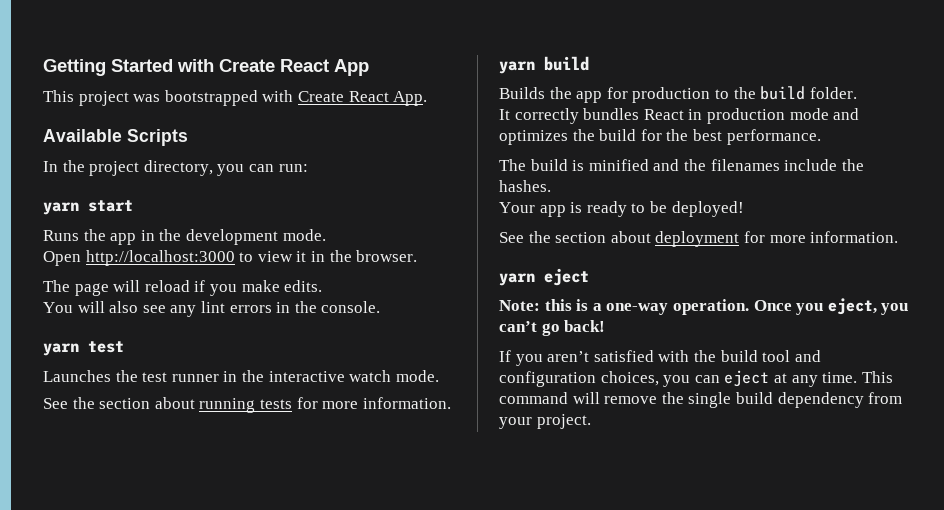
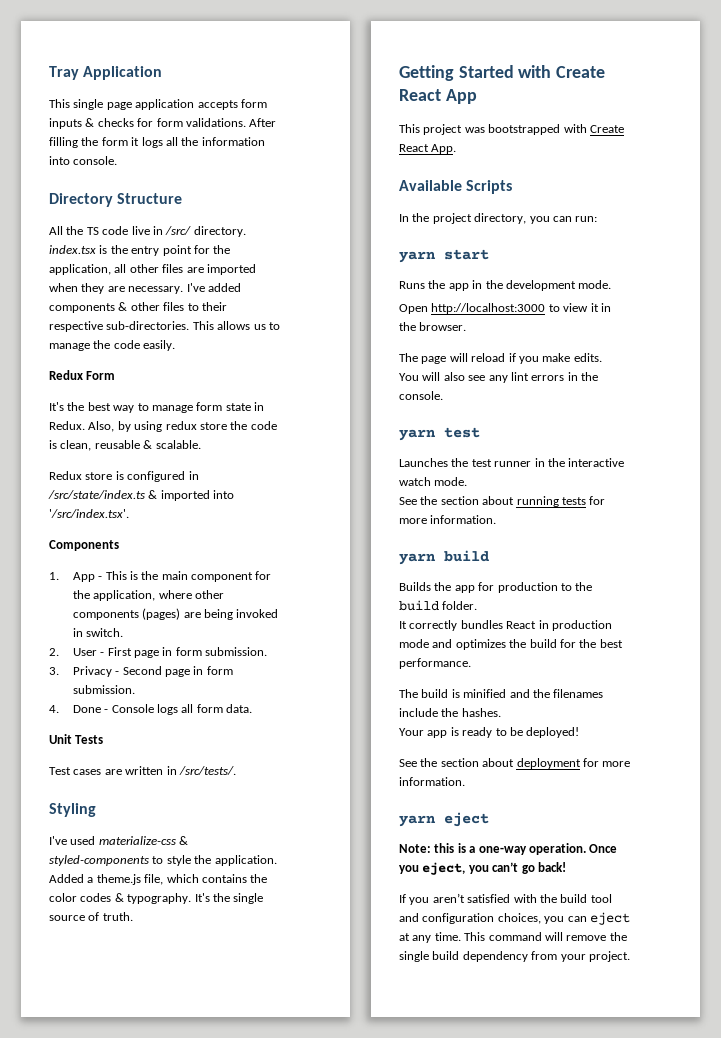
+ Tray Application
+ This single page application accepts form inputs & checks for form validations. After filling the form it logs all the information into console.
+ Directory Structure
+ All the TS code live in /src/ directory. index.tsx is the entry point for the application, all other files are imported when they are necessary. I've added components & other files to their respective sub-directories. This allows us to manage the code easily.
+ Redux Form
+ It's the best way to manage form state in Redux. Also, by using redux store the code is clean, reusable & scalable.
+ Redux store is configured in /src/state/index.ts & imported into '/src/index.tsx'.
+ Components
+ 1. App - This is the main component for the application, where other components (pages) are being invoked in switch.
+ 2. User - First page in form submission.
+ 3. Privacy - Second page in form submission.
+ 4. Done - Console logs all form data.
+ Unit Tests
+ Test cases are written in /src/tests/.
+ Styling
+ I've used materialize-css & styled-components to style the application. Added a theme.js file, which contains the color codes & typography. It's the single source of truth.

